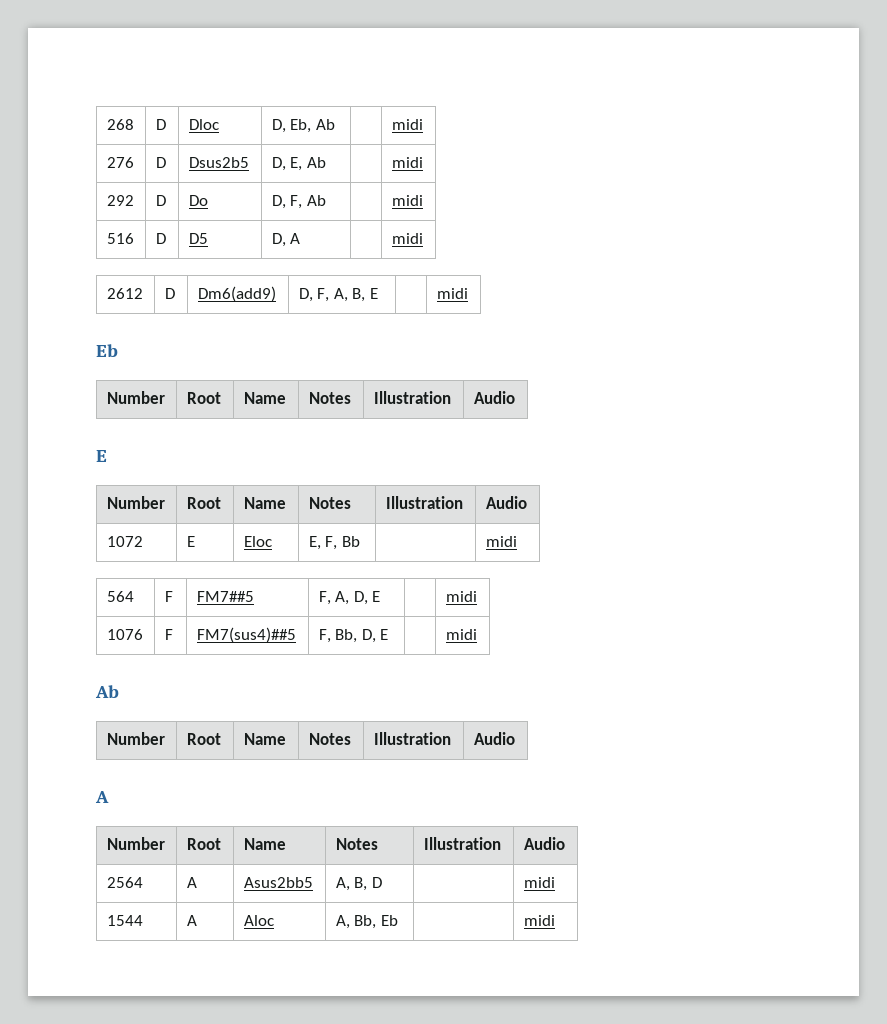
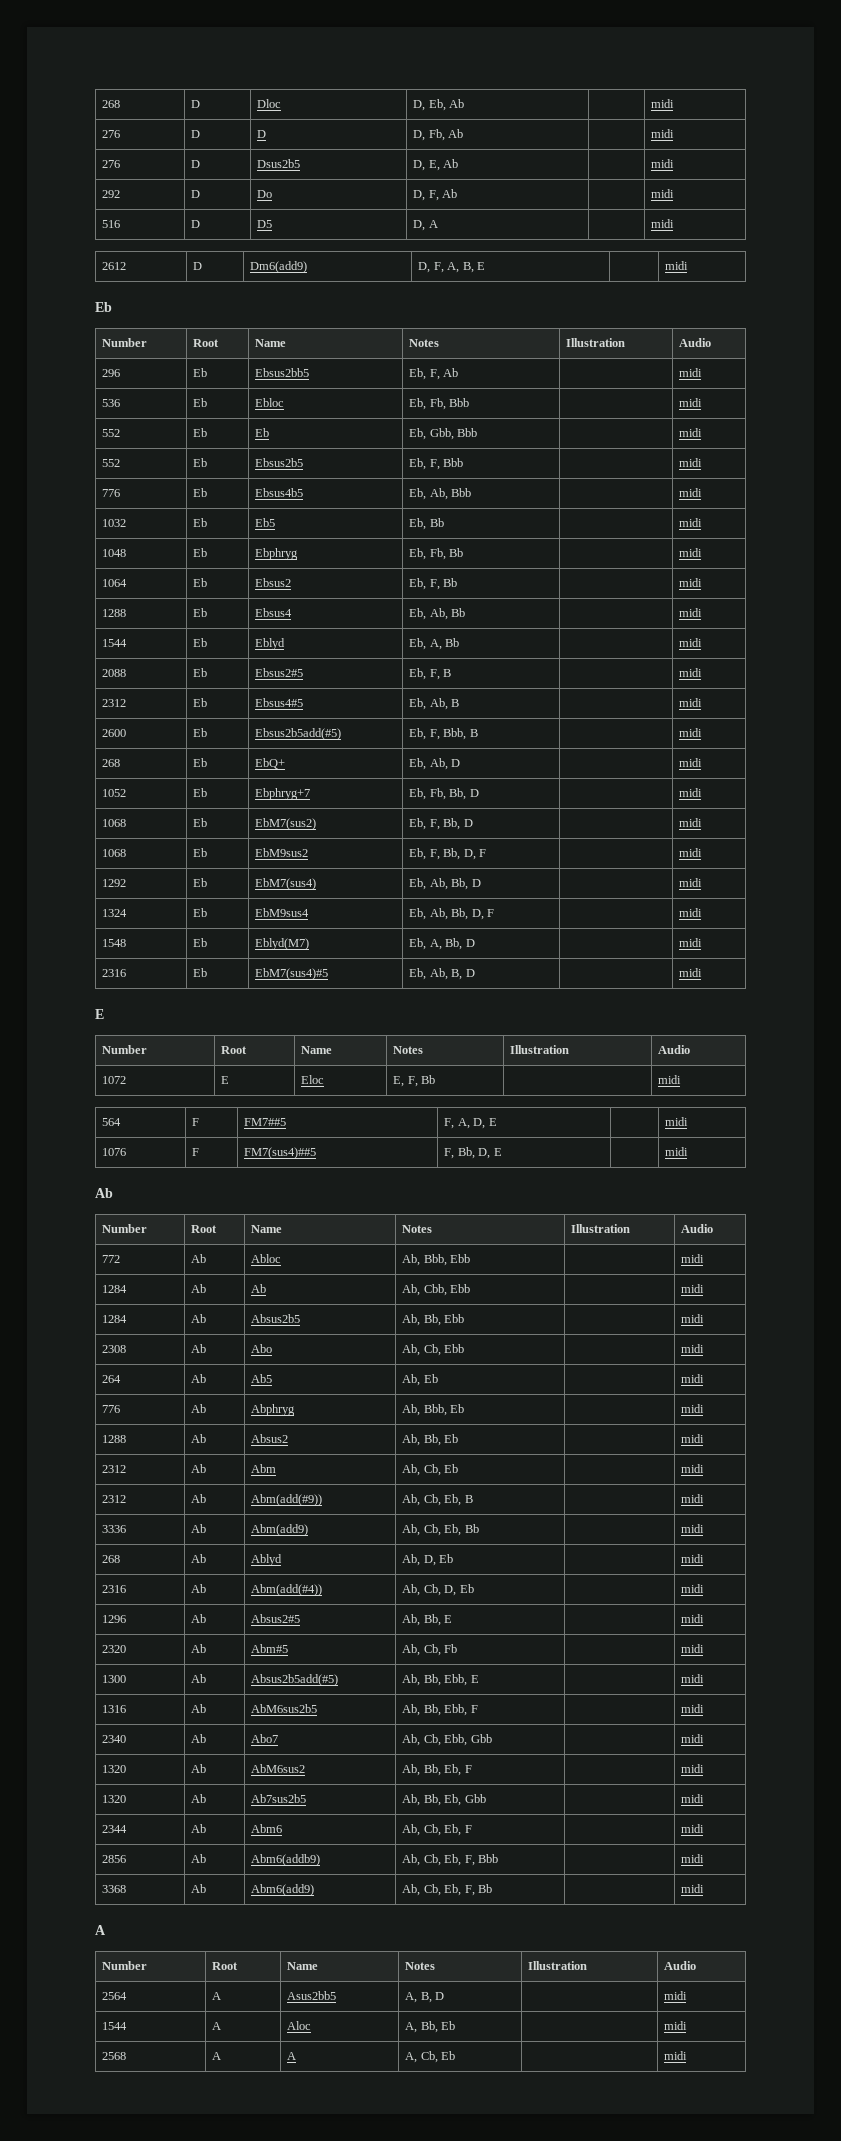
+ 276 | D | D | D, Fb, Ab | | midi
+ 296 | Eb | Ebsus2bb5 | Eb, F, Ab | | midi
+ 536 | Eb | Ebloc | Eb, Fb, Bbb | | midi
+ 552 | Eb | Eb | Eb, Gbb, Bbb | | midi
+ 552 | Eb | Ebsus2b5 | Eb, F, Bbb | | midi
+ 776 | Eb | Ebsus4b5 | Eb, Ab, Bbb | | midi
+ 1032 | Eb | Eb5 | Eb, Bb | | midi
+ 1048 | Eb | Ebphryg | Eb, Fb, Bb | | midi
+ 1064 | Eb | Ebsus2 | Eb, F, Bb | | midi
+ 1288 | Eb | Ebsus4 | Eb, Ab, Bb | | midi
+ 1544 | Eb | Eblyd | Eb, A, Bb | | midi
+ 2088 | Eb | Ebsus2#5 | Eb, F, B | | midi
+ 2312 | Eb | Ebsus4#5 | Eb, Ab, B | | midi
+ 2600 | Eb | Ebsus2b5add(#5) | Eb, F, Bbb, B | | midi
+ 268 | Eb | EbQ+ | Eb, Ab, D | | midi
+ 1052 | Eb | Ebphryg+7 | Eb, Fb, Bb, D | | midi
+ 1068 | Eb | EbM7(sus2) | Eb, F, Bb, D | | midi
+ 1068 | Eb | EbM9sus2 | Eb, F, Bb, D, F | | midi
+ 1292 | Eb | EbM7(sus4) | Eb, Ab, Bb, D | | midi
+ 1324 | Eb | EbM9sus4 | Eb, Ab, Bb, D, F | | midi
+ 1548 | Eb | Eblyd(M7) | Eb, A, Bb, D | | midi
+ 2316 | Eb | EbM7(sus4)#5 | Eb, Ab, B, D | | midi
+ 772 | Ab | Abloc | Ab, Bbb, Ebb | | midi
+ 1284 | Ab | Ab | Ab, Cbb, Ebb | | midi
+ 1284 | Ab | Absus2b5 | Ab, Bb, Ebb | | midi
+ 2308 | Ab | Abo | Ab, Cb, Ebb | | midi
+ 264 | Ab | Ab5 | Ab, Eb | | midi
+ 776 | Ab | Abphryg | Ab, Bbb, Eb | | midi
+ 1288 | Ab | Absus2 | Ab, Bb, Eb | | midi
+ 2312 | Ab | Abm | Ab, Cb, Eb | | midi
+ 2312 | Ab | Abm(add(#9)) | Ab, Cb, Eb, B | | midi
+ 3336 | Ab | Abm(add9) | Ab, Cb, Eb, Bb | | midi
+ 268 | Ab | Ablyd | Ab, D, Eb | | midi
+ 2316 | Ab | Abm(add(#4)) | Ab, Cb, D, Eb | | midi
+ 1296 | Ab | Absus2#5 | Ab, Bb, E | | midi
+ 2320 | Ab | Abm#5 | Ab, Cb, Fb | | midi
+ 1300 | Ab | Absus2b5add(#5) | Ab, Bb, Ebb, E | | midi
+ 1316 | Ab | AbM6sus2b5 | Ab, Bb, Ebb, F | | midi
+ 2340 | Ab | Abo7 | Ab, Cb, Ebb, Gbb | | midi
+ 1320 | Ab | AbM6sus2 | Ab, Bb, Eb, F | | midi
+ 1320 | Ab | Ab7sus2b5 | Ab, Bb, Eb, Gbb | | midi
+ 2344 | Ab | Abm6 | Ab, Cb, Eb, F | | midi
+ 2856 | Ab | Abm6(addb9) | Ab, Cb, Eb, F, Bbb | | midi
+ 3368 | Ab | Abm6(add9) | Ab, Cb, Eb, F, Bb | | midi
+ 2568 | A | A | A, Cb, Eb | | midi

